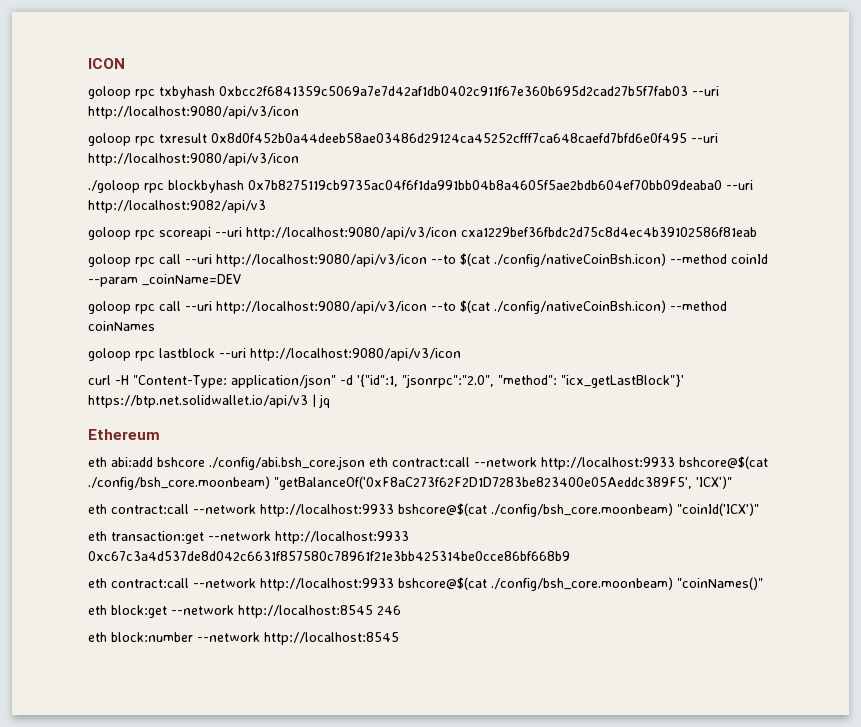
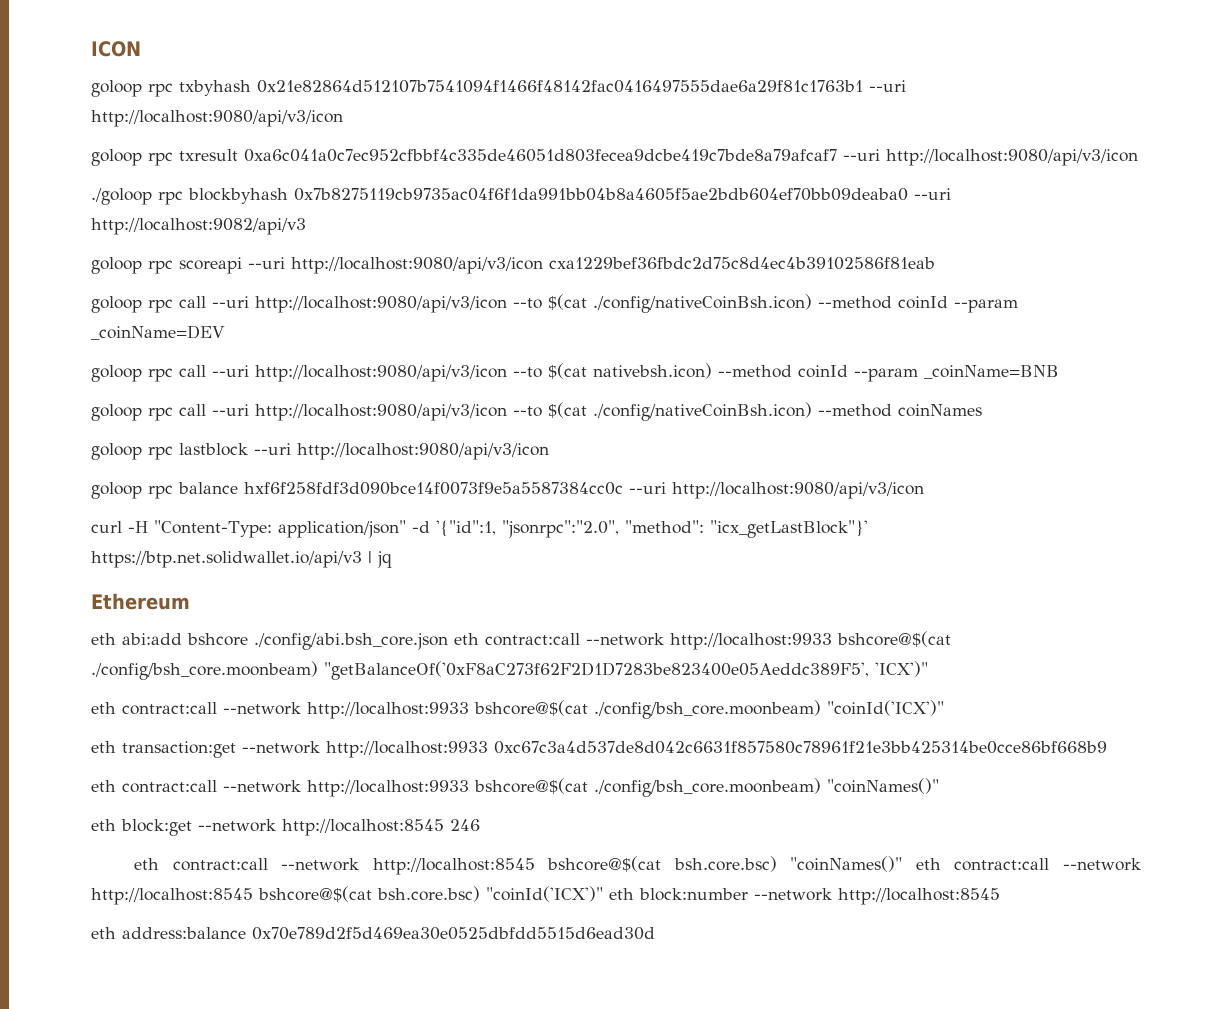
- goloop rpc txbyhash 0xbcc2f6841359c5069a7e7d42af1db0402c911f67e360b695d2cad27b5f7fab03 --uri http://localhost:9080/api/v3/icon
+ goloop rpc txbyhash 0x21e82864d512107b7541094f1466f48142fac0416497555dae6a29f81c1763b1 --uri http://localhost:9080/api/v3/icon
- goloop rpc txresult 0x8d0f452b0a44deeb58ae03486d29124ca45252cfff7ca648caefd7bfd6e0f495 --uri http://localhost:9080/api/v3/icon
+ goloop rpc txresult 0xa6c041a0c7ec952cfbbf4c335de46051d803fecea9dcbe419c7bde8a79afcaf7 --uri http://localhost:9080/api/v3/icon
+ goloop rpc call --uri http://localhost:9080/api/v3/icon --to $(cat nativebsh.icon) --method coinId --param _coinName=BNB
+ goloop rpc balance hxf6f258fdf3d090bce14f0073f9e5a5587384cc0c --uri http://localhost:9080/api/v3/icon
- eth block:number --network http://localhost:8545
+ eth contract:call --network http://localhost:8545 bshcore@$(cat bsh.core.bsc) "coinNames()" eth contract:call --network http://localhost:8545 bshcore@$(cat bsh.core.bsc) "coinId('ICX')" eth block:number --network http://localhost:8545
+ eth address:balance 0x70e789d2f5d469ea30e0525dbfdd5515d6ead30d

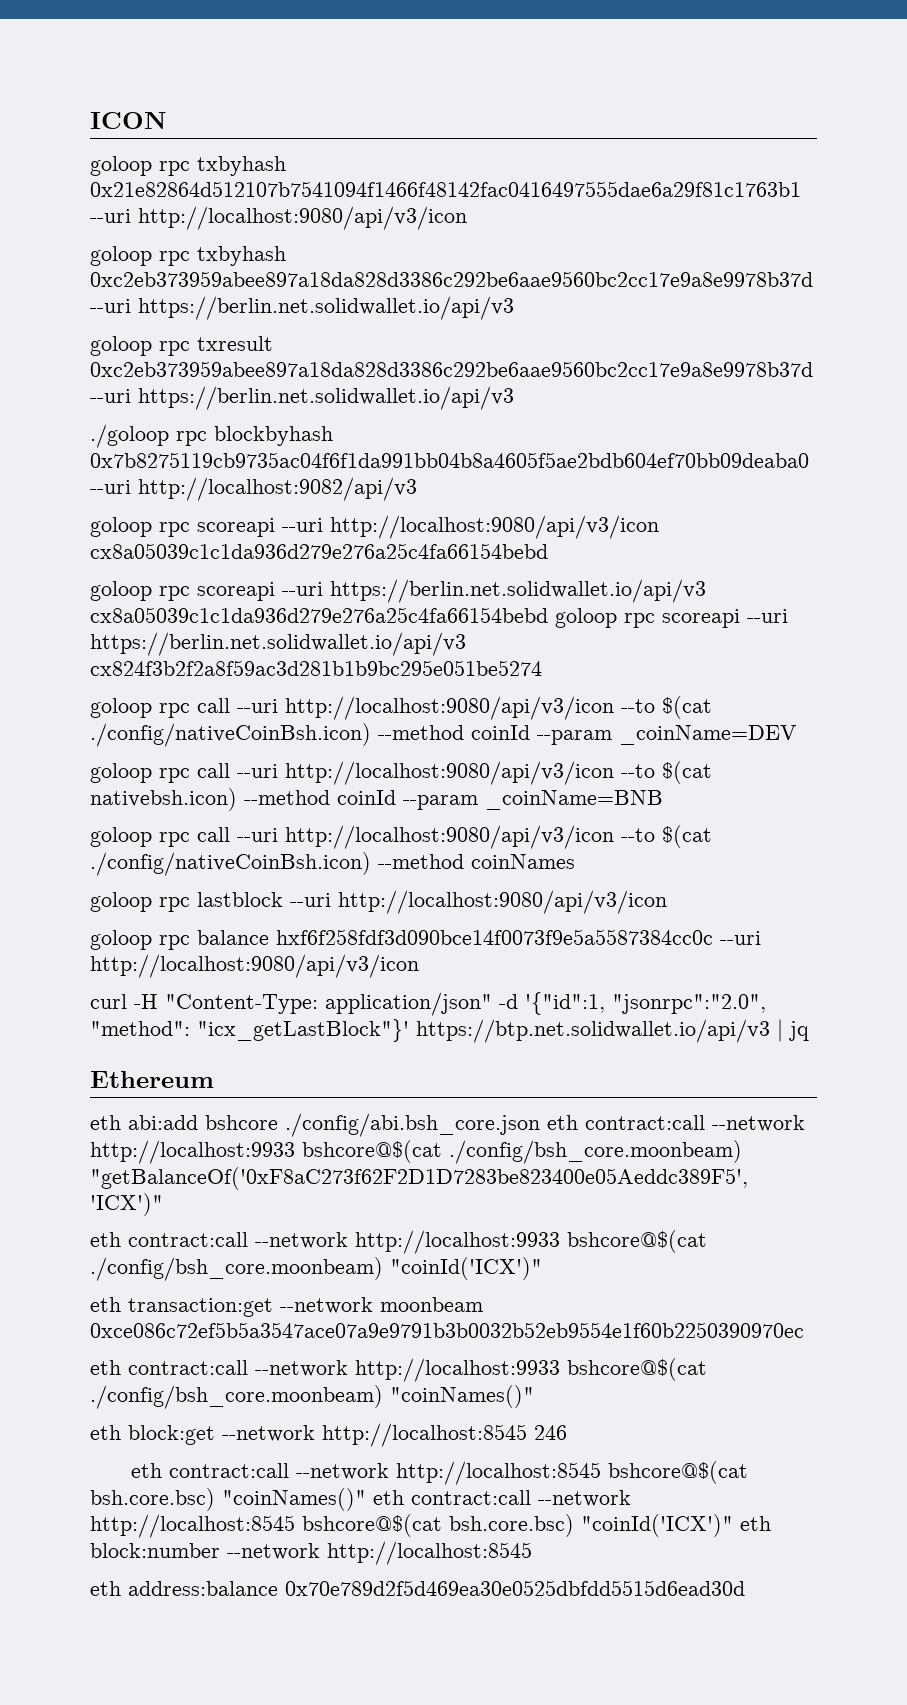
+ goloop rpc txbyhash 0xc2eb373959abee897a18da828d3386c292be6aae9560bc2cc17e9a8e9978b37d --uri https://berlin.net.solidwallet.io/api/v3
- goloop rpc txresult 0xa6c041a0c7ec952cfbbf4c335de46051d803fecea9dcbe419c7bde8a79afcaf7 --uri http://localhost:9080/api/v3/icon
+ goloop rpc txresult 0xc2eb373959abee897a18da828d3386c292be6aae9560bc2cc17e9a8e9978b37d --uri https://berlin.net.solidwallet.io/api/v3
- goloop rpc scoreapi --uri http://localhost:9080/api/v3/icon cxa1229bef36fbdc2d75c8d4ec4b39102586f81eab
+ goloop rpc scoreapi --uri http://localhost:9080/api/v3/icon cx8a05039c1c1da936d279e276a25c4fa66154bebd
+ goloop rpc scoreapi --uri https://berlin.net.solidwallet.io/api/v3 cx8a05039c1c1da936d279e276a25c4fa66154bebd goloop rpc scoreapi --uri https://berlin.net.solidwallet.io/api/v3 cx824f3b2f2a8f59ac3d281b1b9bc295e051be5274
- eth transaction:get --network http://localhost:9933 0xc67c3a4d537de8d042c6631f857580c78961f21e3bb425314be0cce86bf668b9
+ eth transaction:get --network moonbeam 0xce086c72ef5b5a3547ace07a9e9791b3b0032b52eb9554e1f60b2250390970ec

